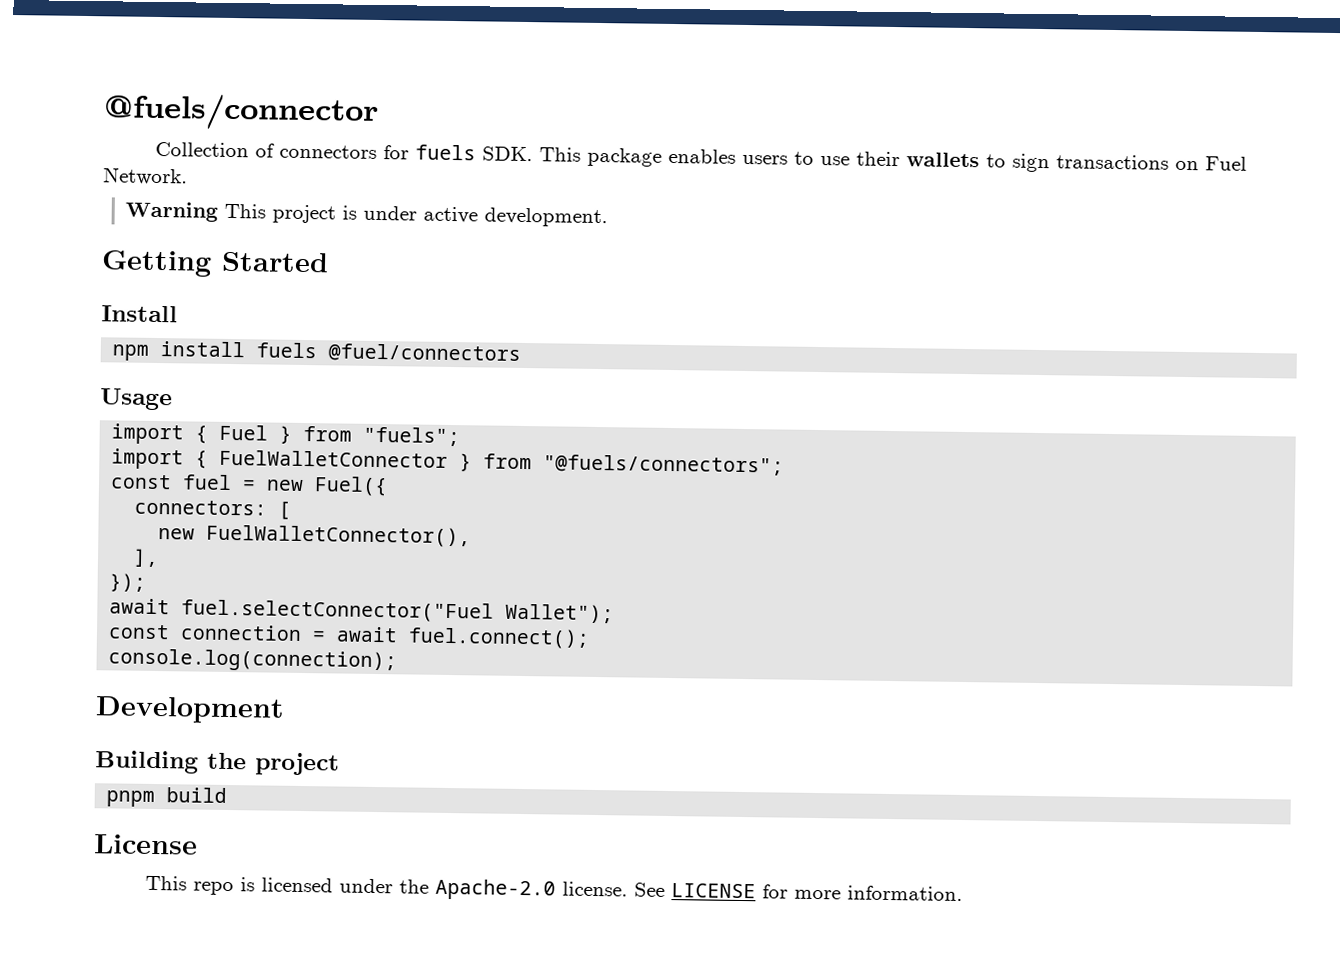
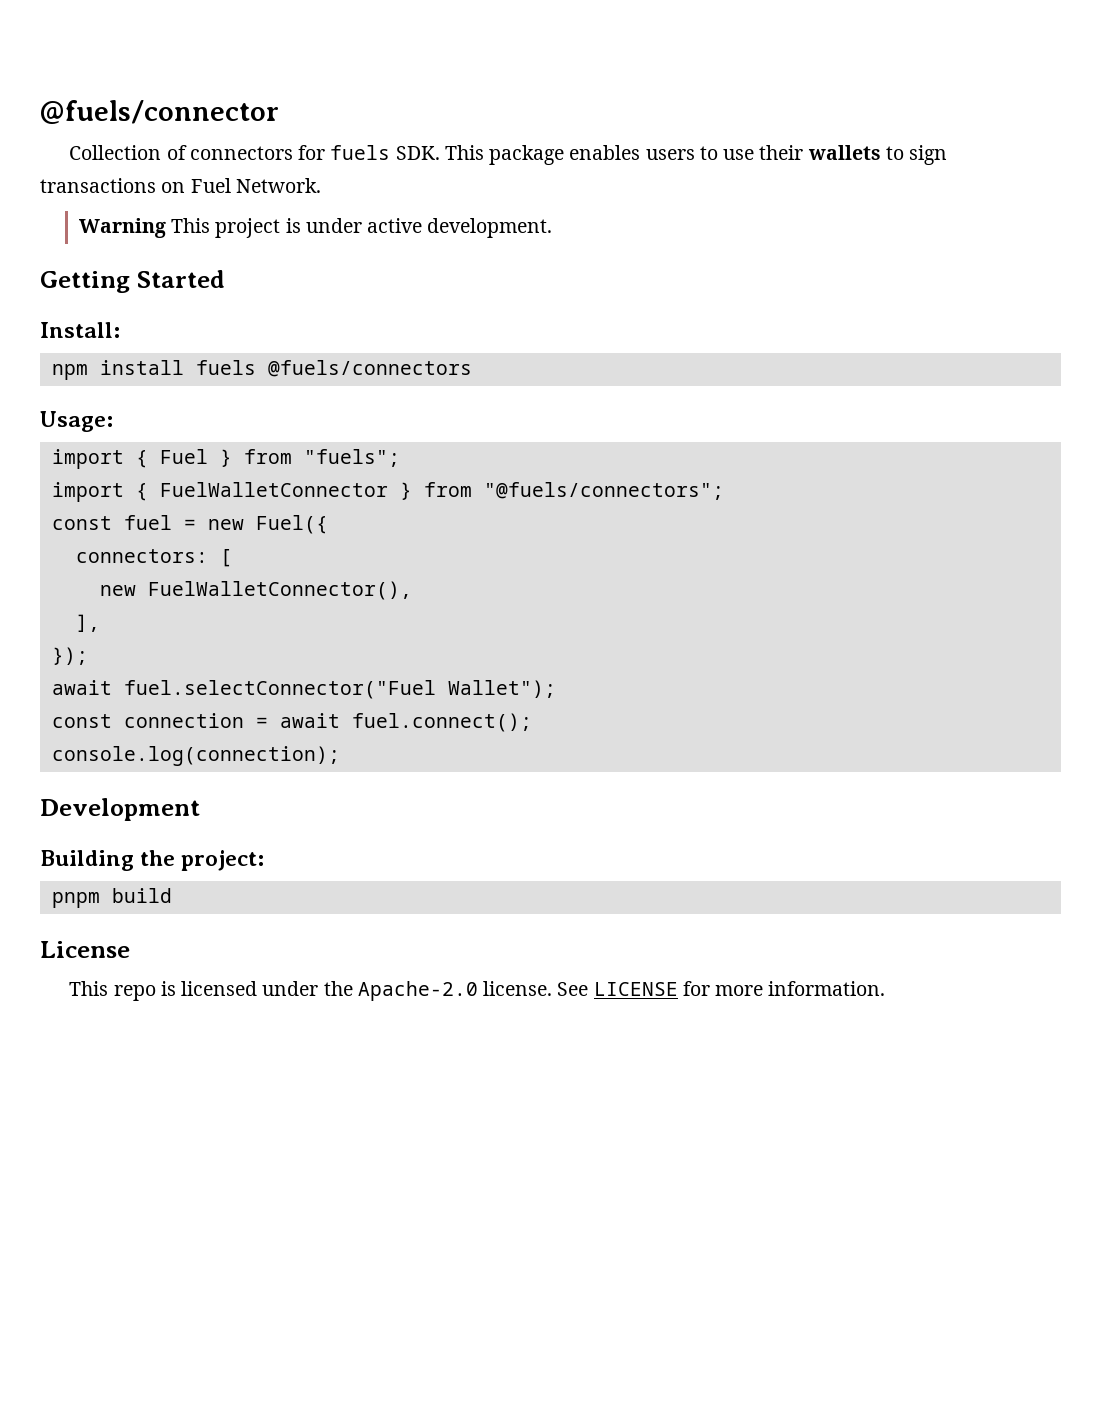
- Install
+ Install:
- npm install fuels @fuel/connectors
- Usage
+ npm install fuels @fuels/connectors
+ Usage:
- Building the project
+ Building the project:

